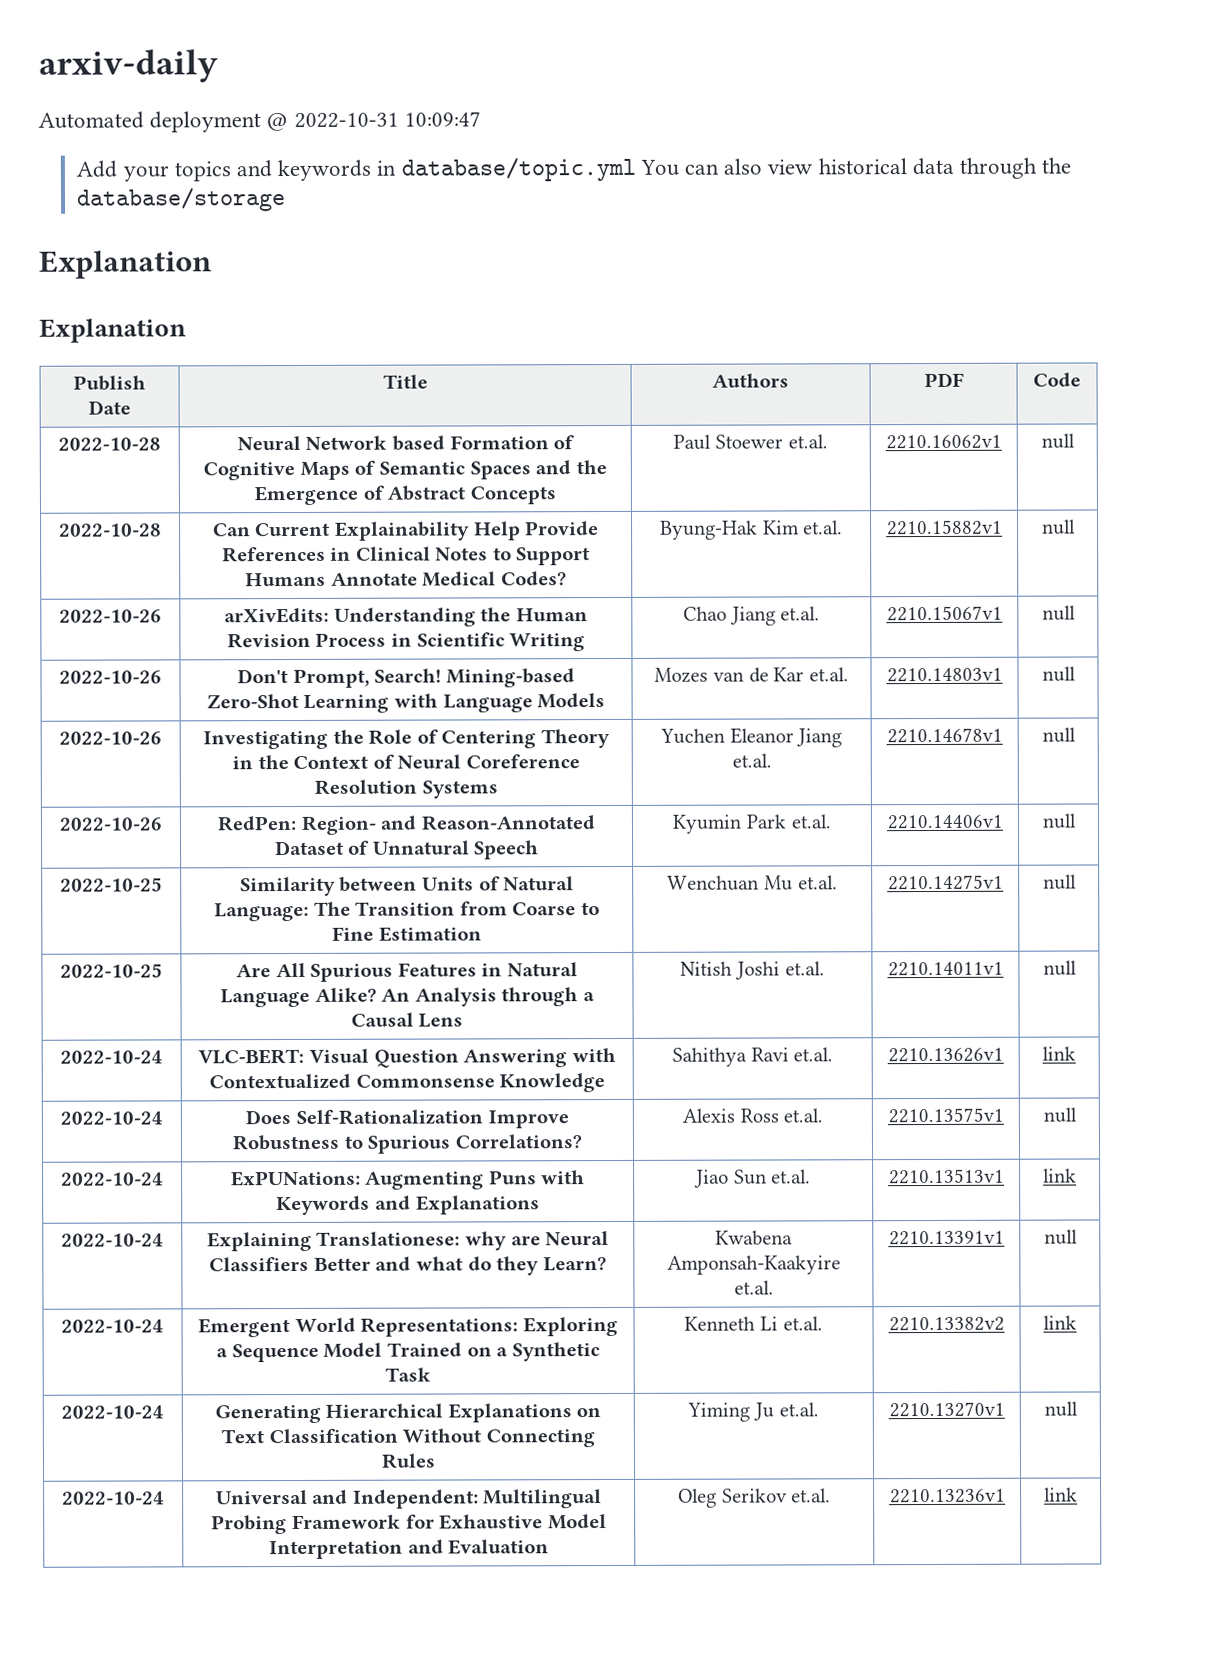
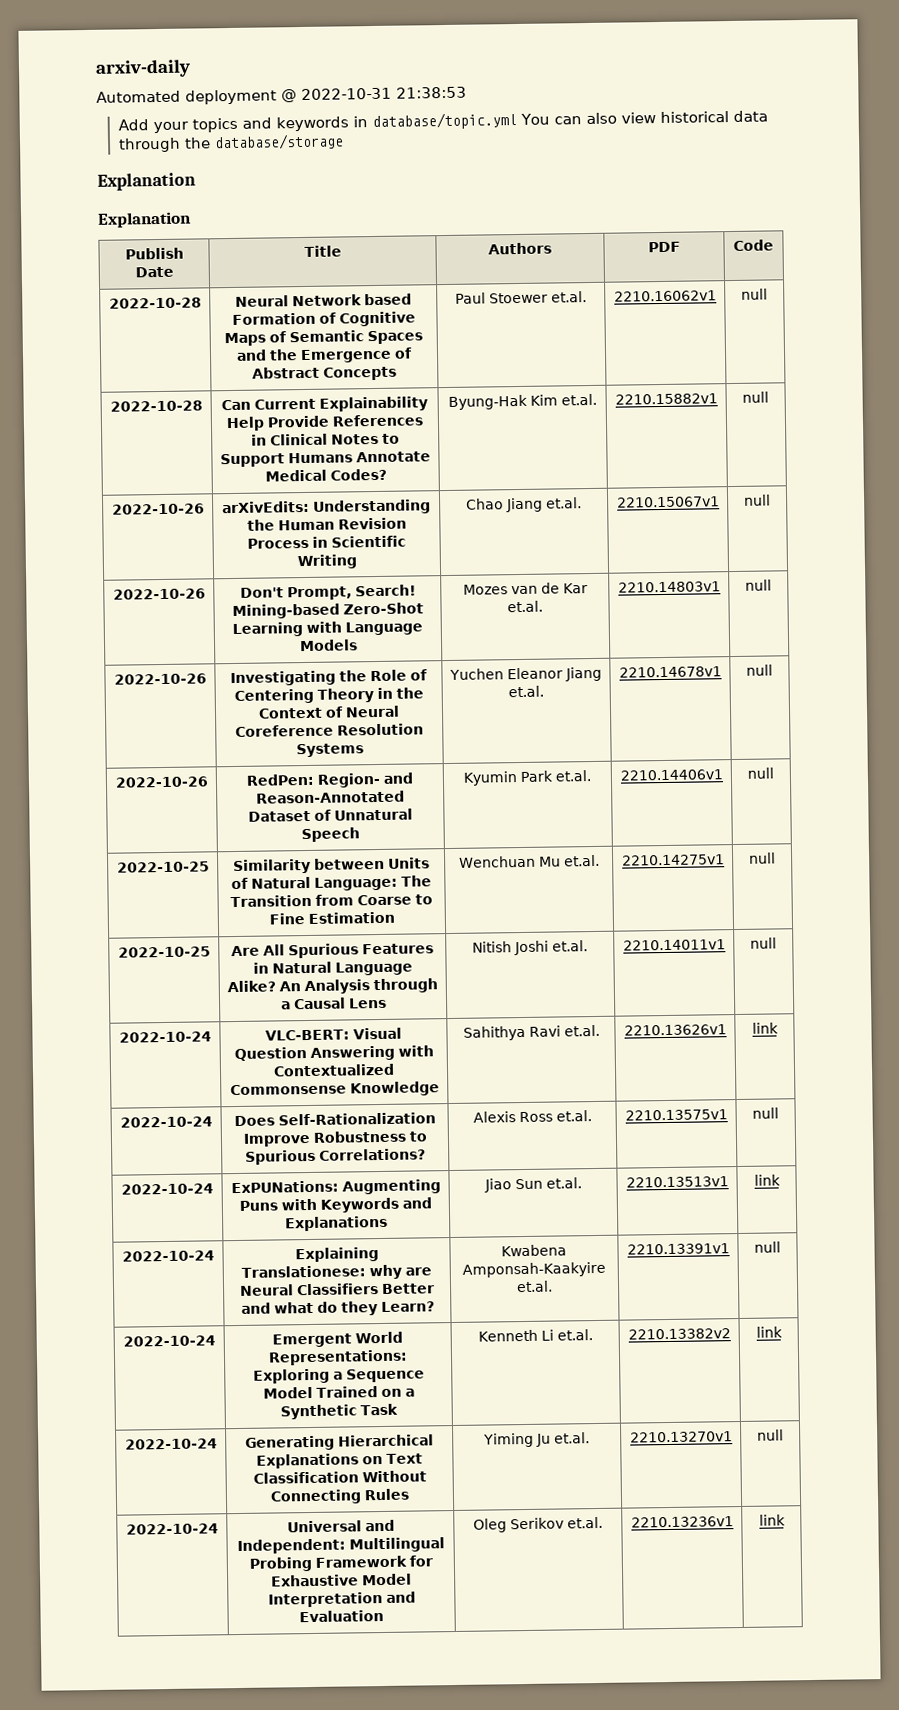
- Automated deployment @ 2022-10-31 10:09:47
+ Automated deployment @ 2022-10-31 21:38:53

